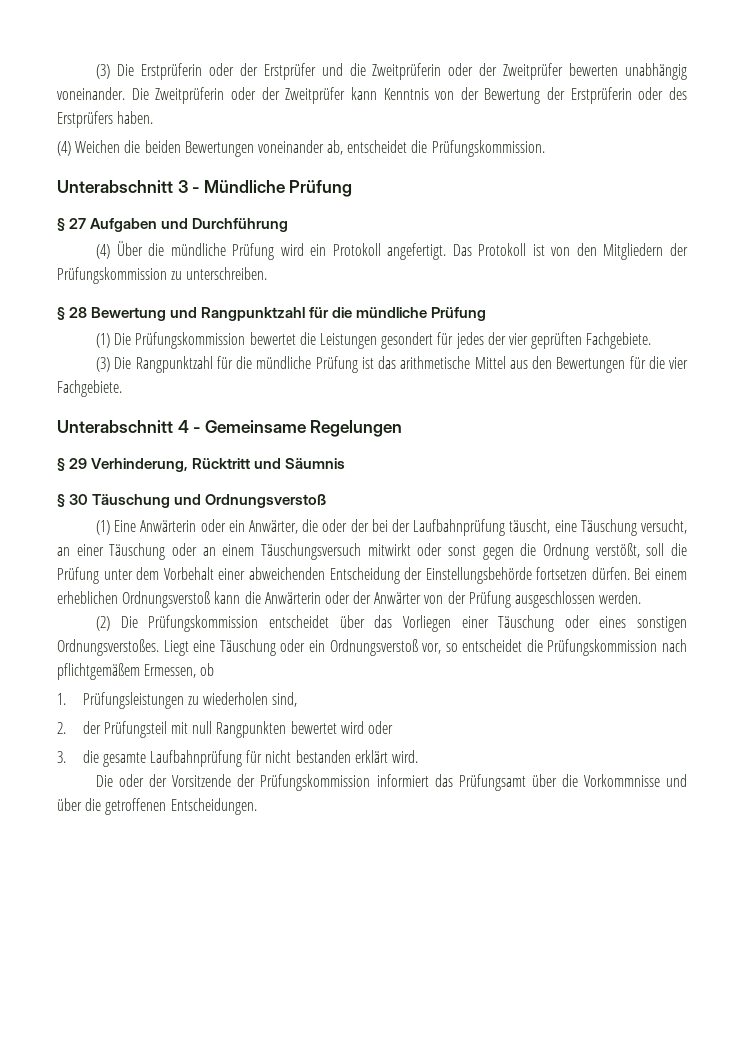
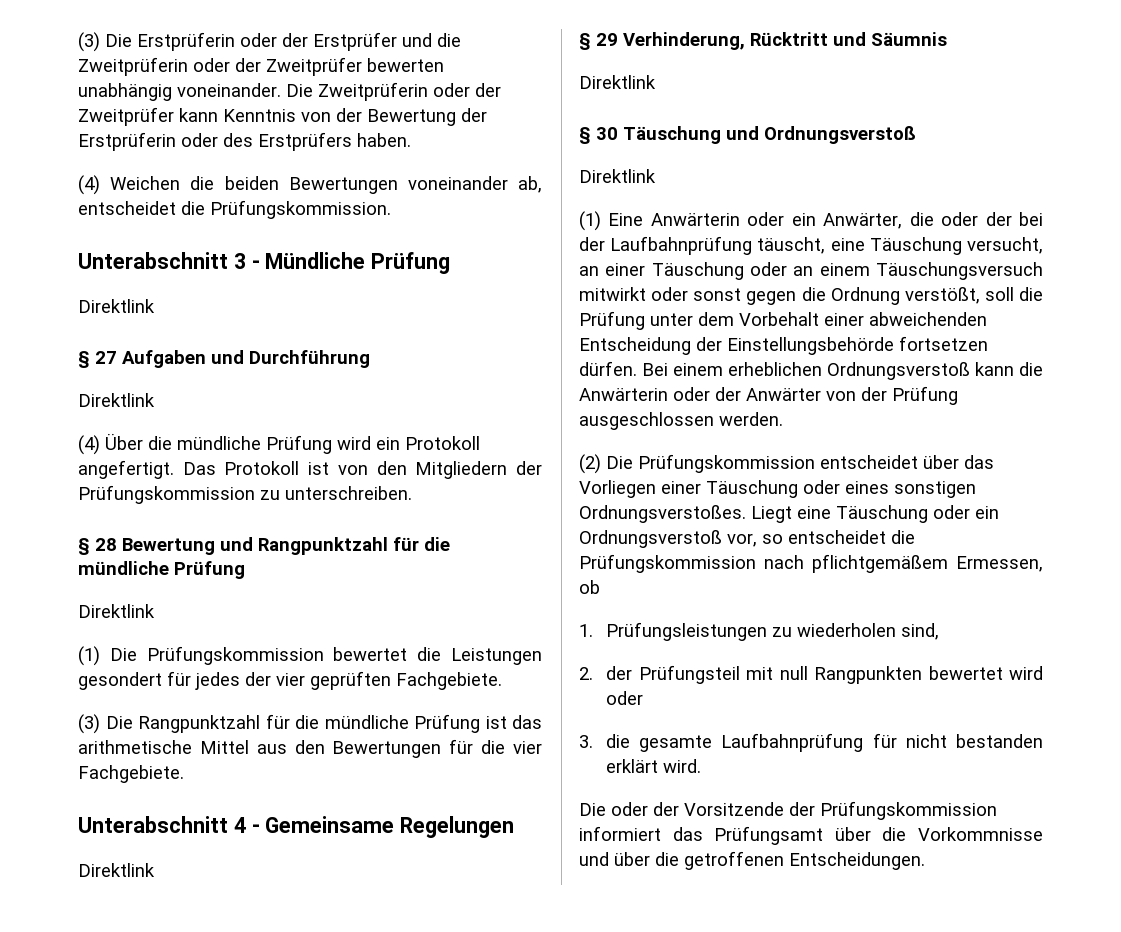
  Unterabschnitt 3 - Mündliche Prüfung
+ Direktlink
  § 27 Aufgaben und Durchführung
+ Direktlink
  § 28 Bewertung und Rangpunktzahl für die mündliche Prüfung
+ Direktlink
  Unterabschnitt 4 - Gemeinsame Regelungen
+ Direktlink
  § 29 Verhinderung, Rücktritt und Säumnis
+ Direktlink
  § 30 Täuschung und Ordnungsverstoß
+ Direktlink

